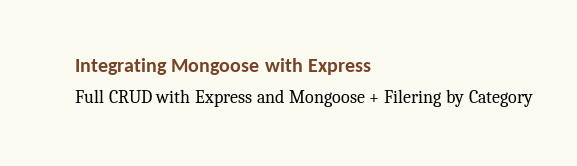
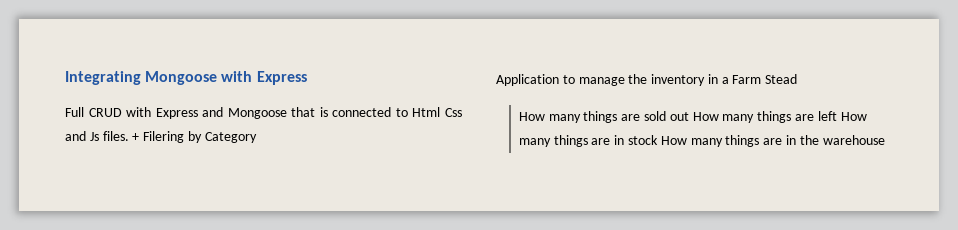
- Full CRUD with Express and Mongoose + Filering by Category
+ Full CRUD with Express and Mongoose that is connected to Html Css and Js files. + Filering by Category
+ Application to manage the inventory in a Farm Stead
+ How many things are sold out How many things are left How many things are in stock How many things are in the warehouse

